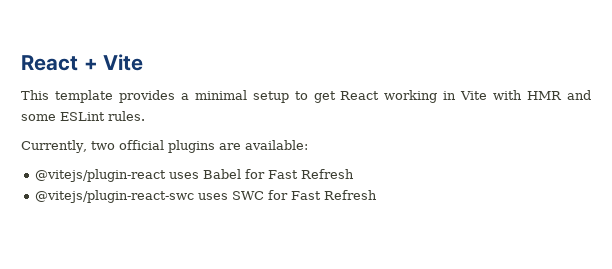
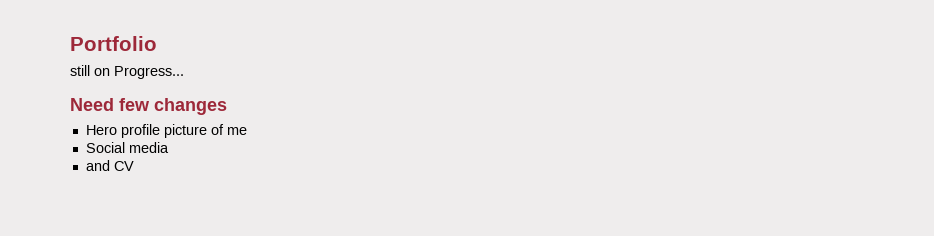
- React + Vite
- This template provides a minimal setup to get React working in Vite with HMR and some ESLint rules.
- Currently, two official plugins are available:
- @vitejs/plugin-react uses Babel for Fast Refresh
- @vitejs/plugin-react-swc uses SWC for Fast Refresh
+ Portfolio
+ still on Progress...
+ Need few changes
+ Hero profile picture of me
+ Social media
+ and CV

